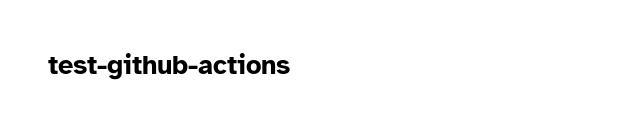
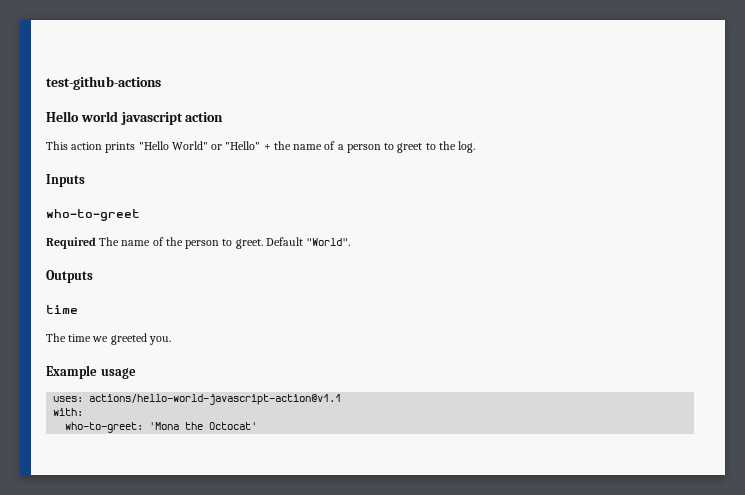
+ Hello world javascript action
+ This action prints "Hello World" or "Hello" + the name of a person to greet to the log.
+ Inputs
+ who-to-greet
+ Required The name of the person to greet. Default "World".
+ Outputs
+ time
+ The time we greeted you.
+ Example usage
+ uses: actions/hello-world-javascript-action@v1.1
+ with:
+ who-to-greet: 'Mona the Octocat'

